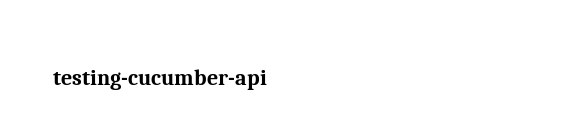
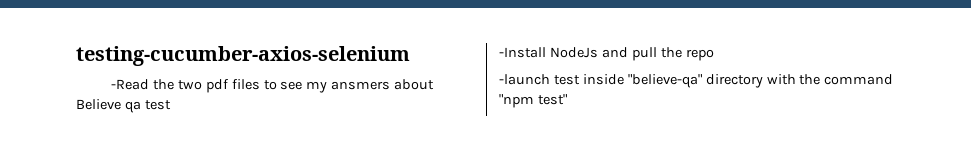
- testing-cucumber-api
+ testing-cucumber-axios-selenium
+ -Read the two pdf files to see my ansmers about Believe qa test
+ -Install NodeJs and pull the repo
+ -launch test inside "believe-qa" directory with the command "npm test"

